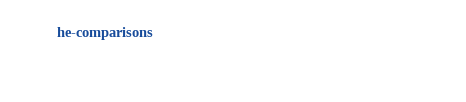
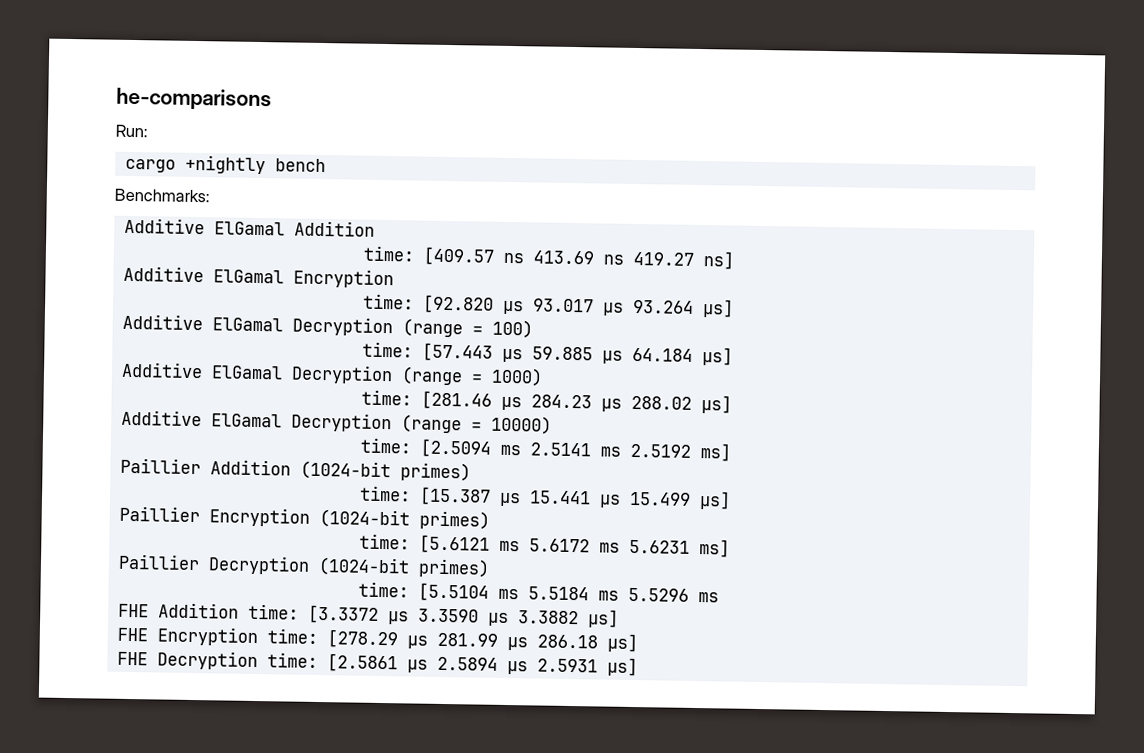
+ Run:
+ cargo +nightly bench
+ Benchmarks:
+ Additive ElGamal Addition
+ time: [409.57 ns 413.69 ns 419.27 ns]
+ Additive ElGamal Encryption
+ time: [92.820 µs 93.017 µs 93.264 µs]
+ Additive ElGamal Decryption (range = 100)
+ time: [57.443 µs 59.885 µs 64.184 µs]
+ Additive ElGamal Decryption (range = 1000)
+ time: [281.46 µs 284.23 µs 288.02 µs]
+ Additive ElGamal Decryption (range = 10000)
+ time: [2.5094 ms 2.5141 ms 2.5192 ms]
+ Paillier Addition (1024-bit primes)
+ time: [15.387 µs 15.441 µs 15.499 µs]
+ Paillier Encryption (1024-bit primes)
+ time: [5.6121 ms 5.6172 ms 5.6231 ms]
+ Paillier Decryption (1024-bit primes)
+ time: [5.5104 ms 5.5184 ms 5.5296 ms
+ FHE Addition time: [3.3372 µs 3.3590 µs 3.3882 µs]
+ FHE Encryption time: [278.29 µs 281.99 µs 286.18 µs]
+ FHE Decryption time: [2.5861 µs 2.5894 µs 2.5931 µs]

